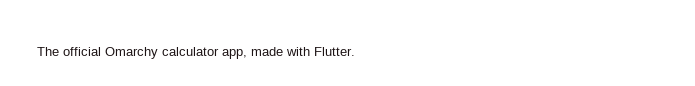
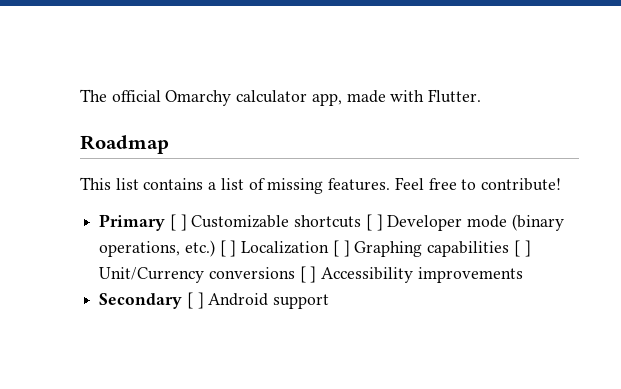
+ Roadmap
+ This list contains a list of missing features. Feel free to contribute!
+ Primary [ ] Customizable shortcuts [ ] Developer mode (binary operations, etc.) [ ] Localization [ ] Graphing capabilities [ ] Unit/Currency conversions [ ] Accessibility improvements
+ Secondary [ ] Android support

